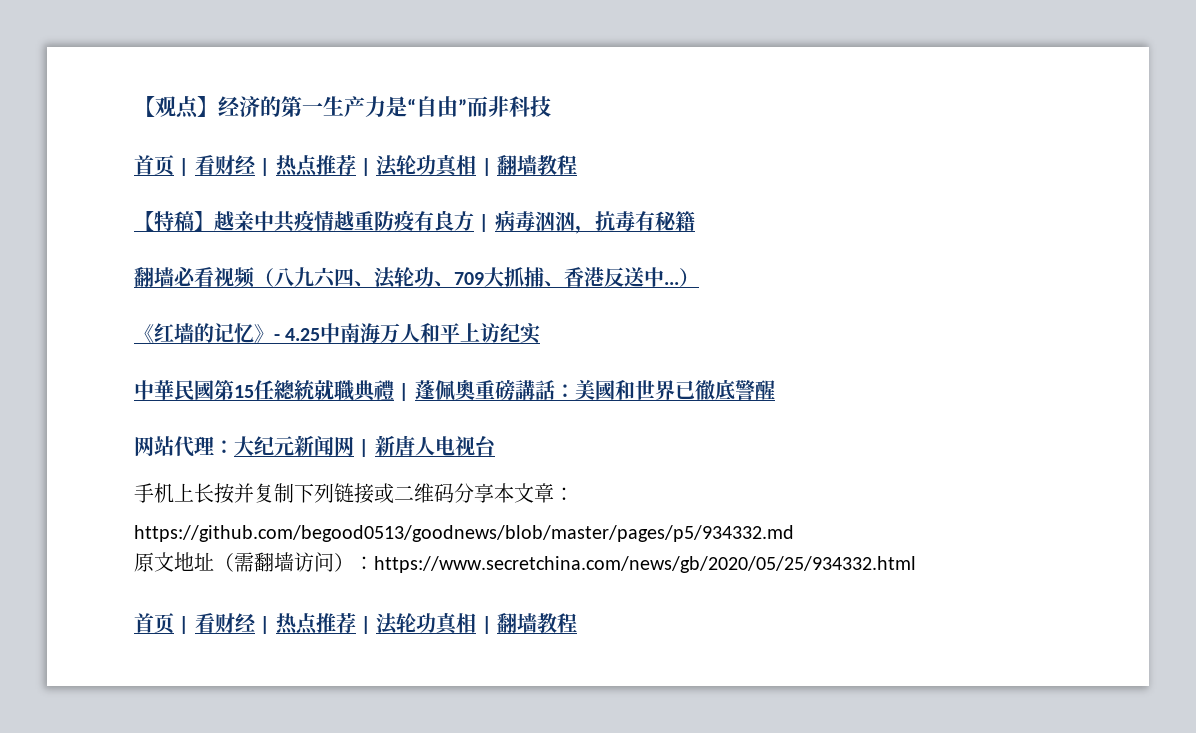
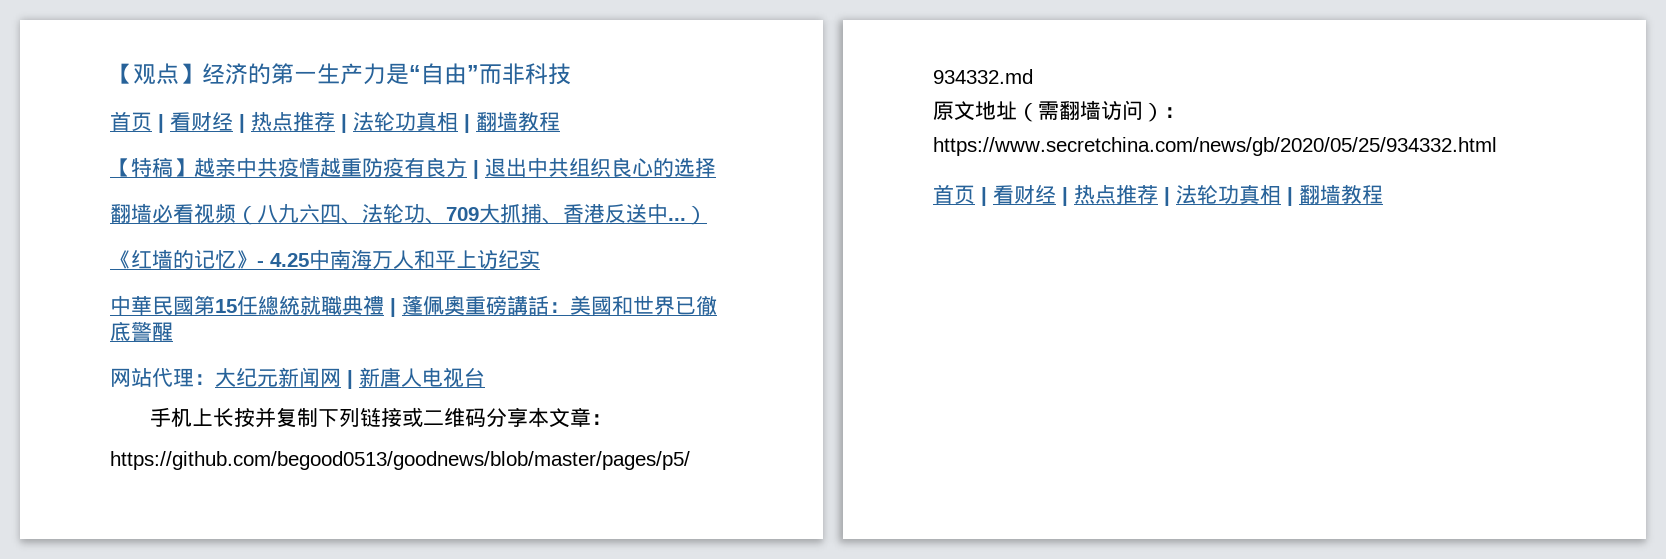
- 【特稿】越亲中共疫情越重防疫有良方 | 病毒汹汹，抗毒有秘籍
+ 【特稿】越亲中共疫情越重防疫有良方 | 退出中共组织良心的选择

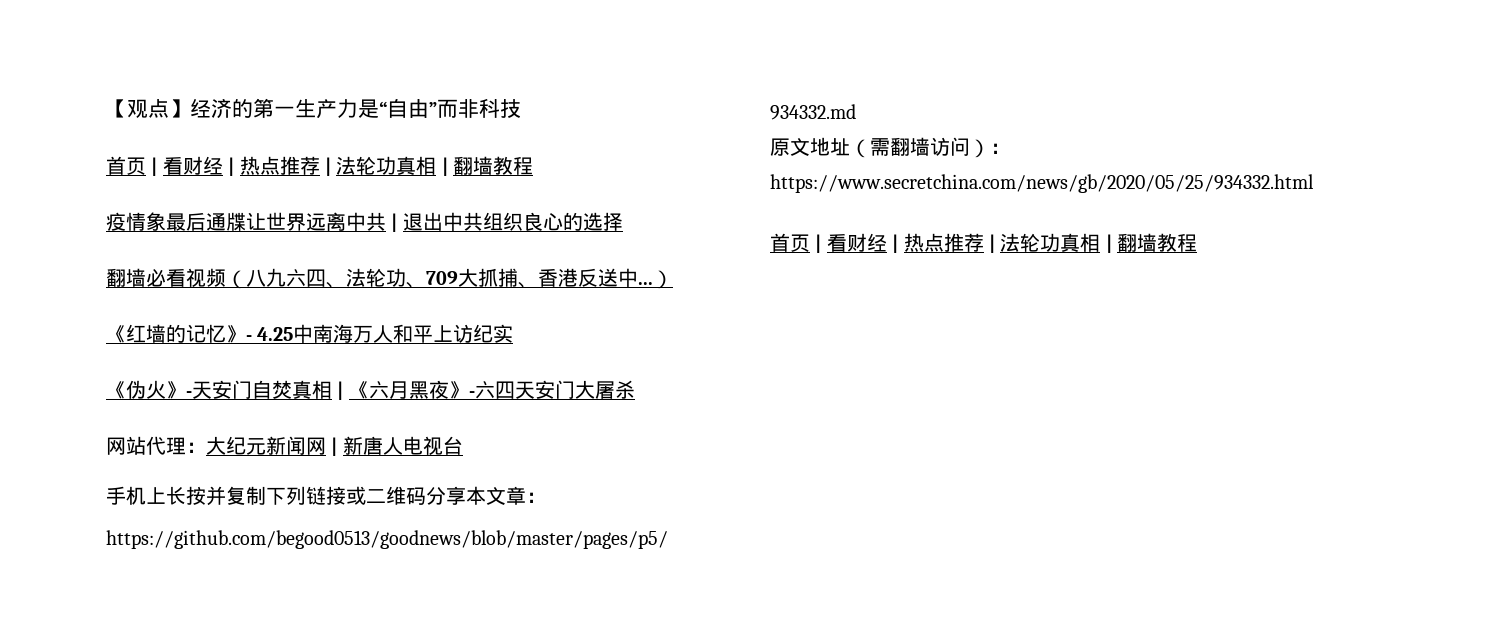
- 【特稿】越亲中共疫情越重防疫有良方 | 退出中共组织良心的选择
+ 疫情象最后通牒让世界远离中共 | 退出中共组织良心的选择
- 中華民國第15任總統就職典禮 | 蓬佩奧重磅講話：美國和世界已徹底警醒
+ 《伪火》-天安门自焚真相 | 《六月黑夜》-六四天安门大屠杀

